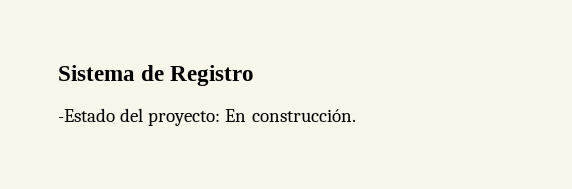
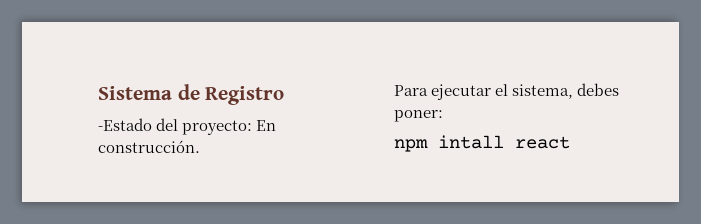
+ Para ejecutar el sistema, debes poner:
+ npm intall react

